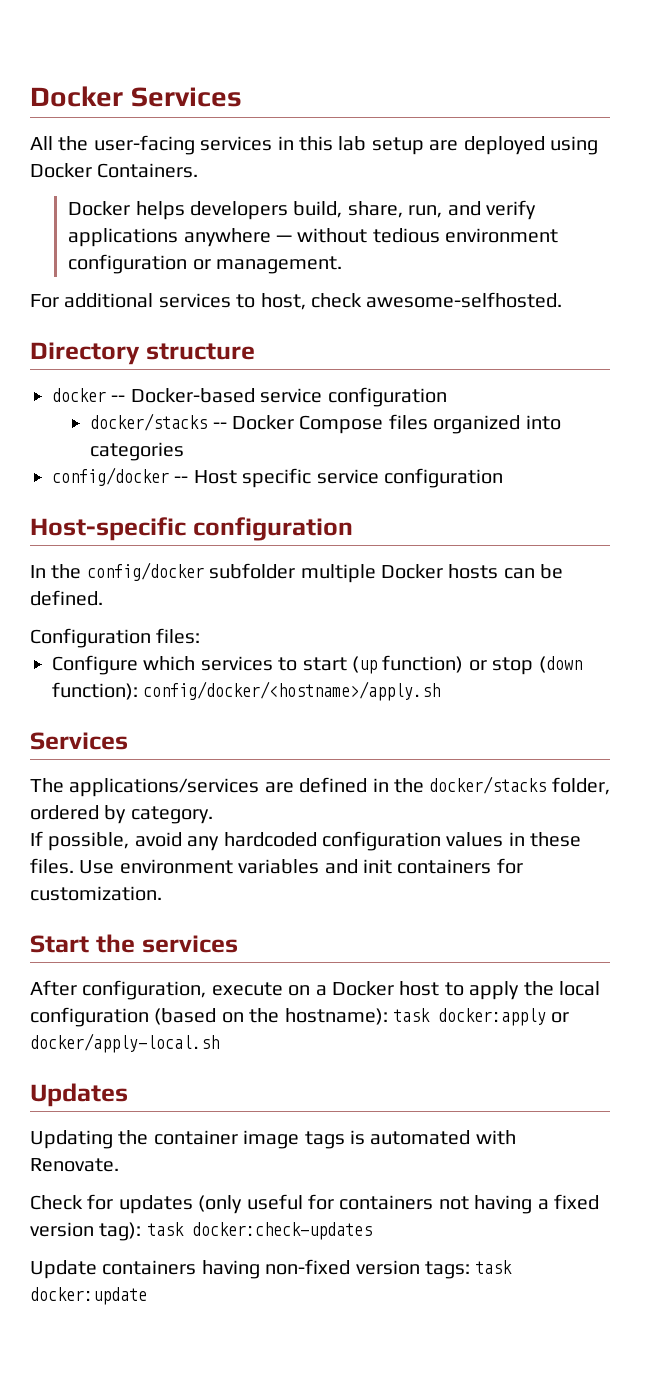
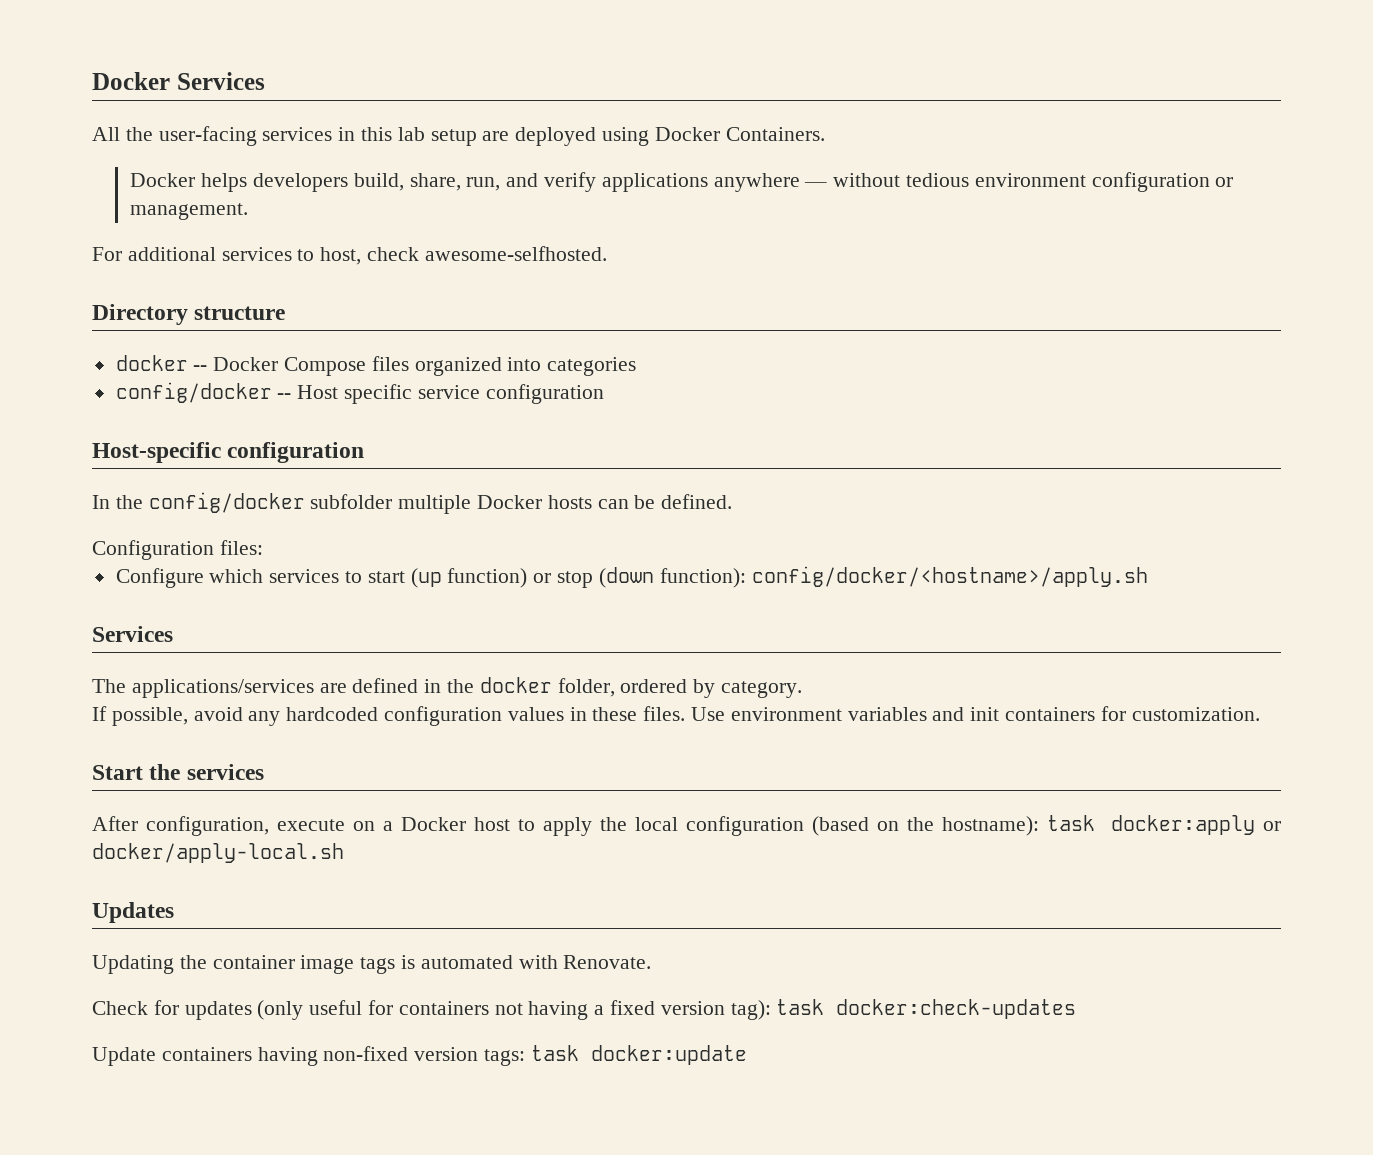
- docker -- Docker-based service configuration
- docker/stacks -- Docker Compose files organized into categories
+ docker -- Docker Compose files organized into categories
- The applications/services are defined in the docker/stacks folder, ordered by category.
+ The applications/services are defined in the docker folder, ordered by category.

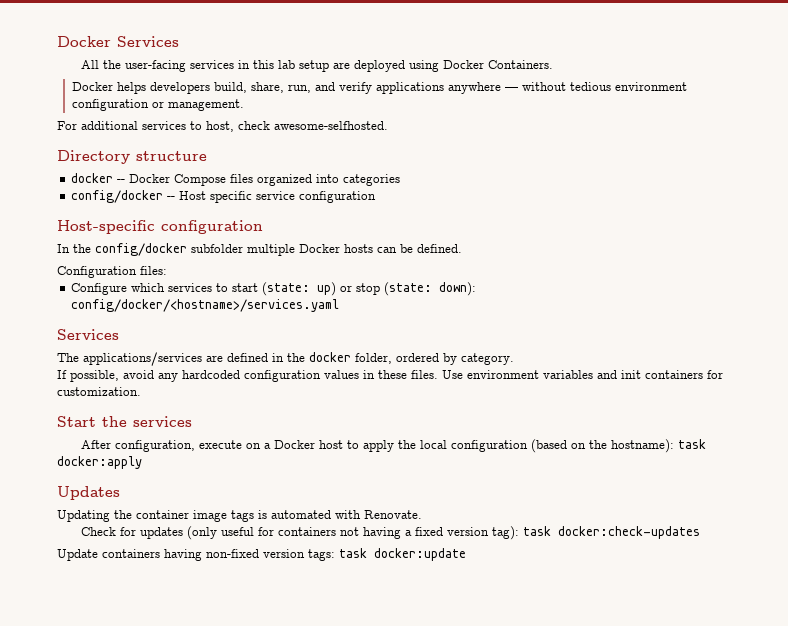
- Configure which services to start (up function) or stop (down function): config/docker/<hostname>/apply.sh
+ Configure which services to start (state: up) or stop (state: down): config/docker/<hostname>/services.yaml
- After configuration, execute on a Docker host to apply the local configuration (based on the hostname): task docker:apply or docker/apply-local.sh
+ After configuration, execute on a Docker host to apply the local configuration (based on the hostname): task docker:apply

